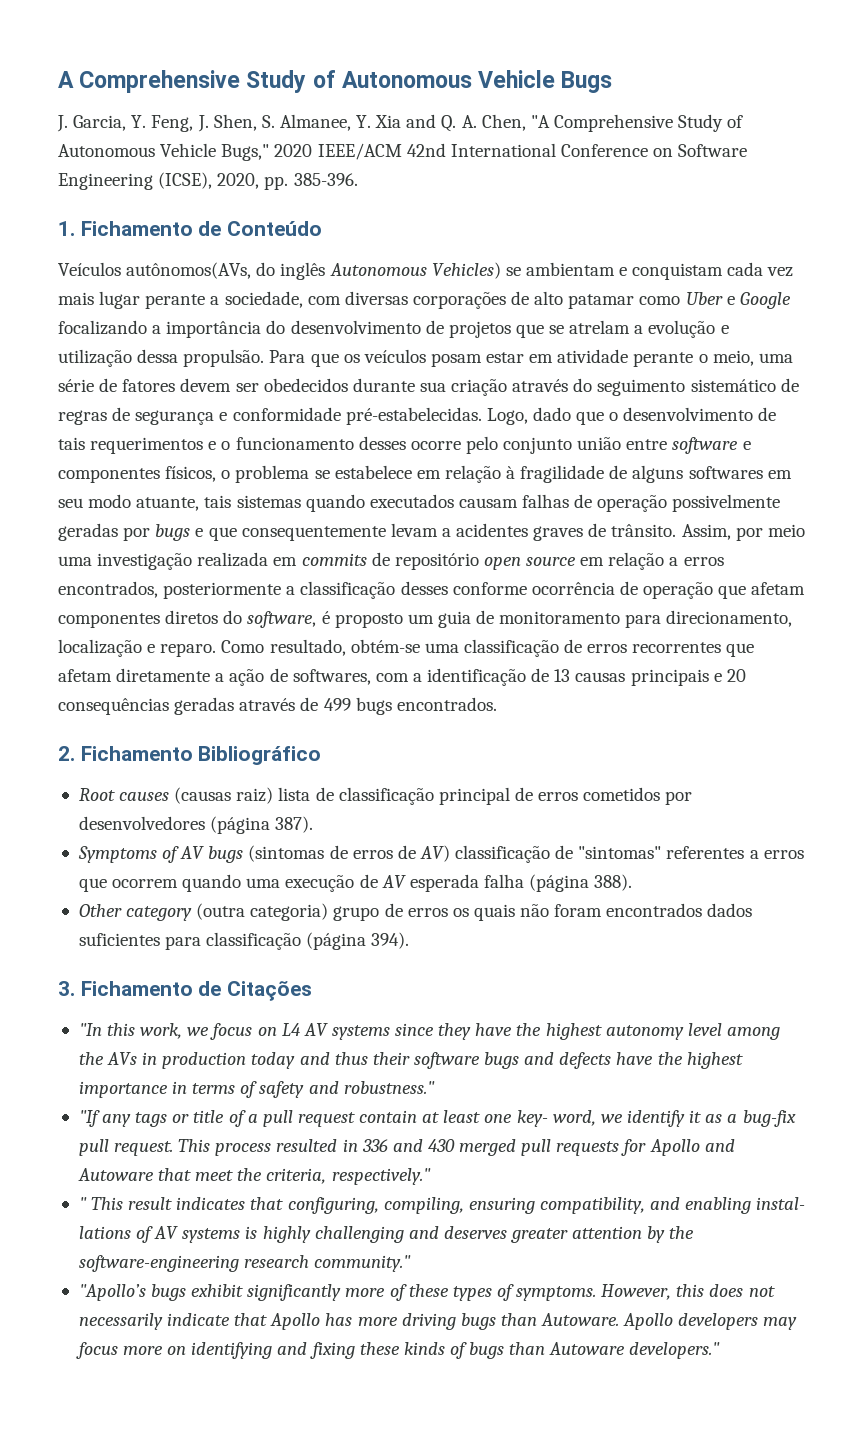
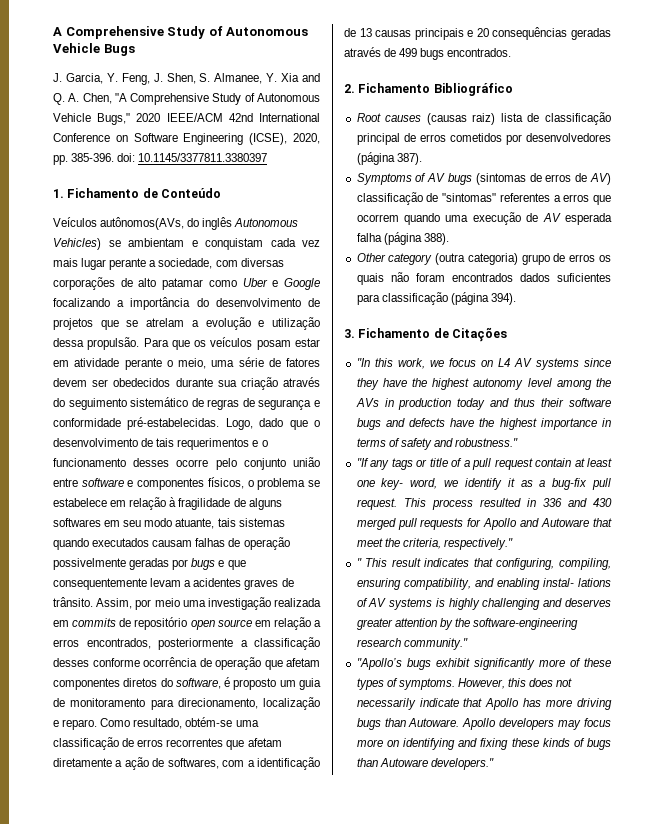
- J. Garcia, Y. Feng, J. Shen, S. Almanee, Y. Xia and Q. A. Chen, "A Comprehensive Study of Autonomous Vehicle Bugs," 2020 IEEE/ACM 42nd International Conference on Software Engineering (ICSE), 2020, pp. 385-396.
+ J. Garcia, Y. Feng, J. Shen, S. Almanee, Y. Xia and Q. A. Chen, "A Comprehensive Study of Autonomous Vehicle Bugs," 2020 IEEE/ACM 42nd International Conference on Software Engineering (ICSE), 2020, pp. 385-396. doi: 10.1145/3377811.3380397

